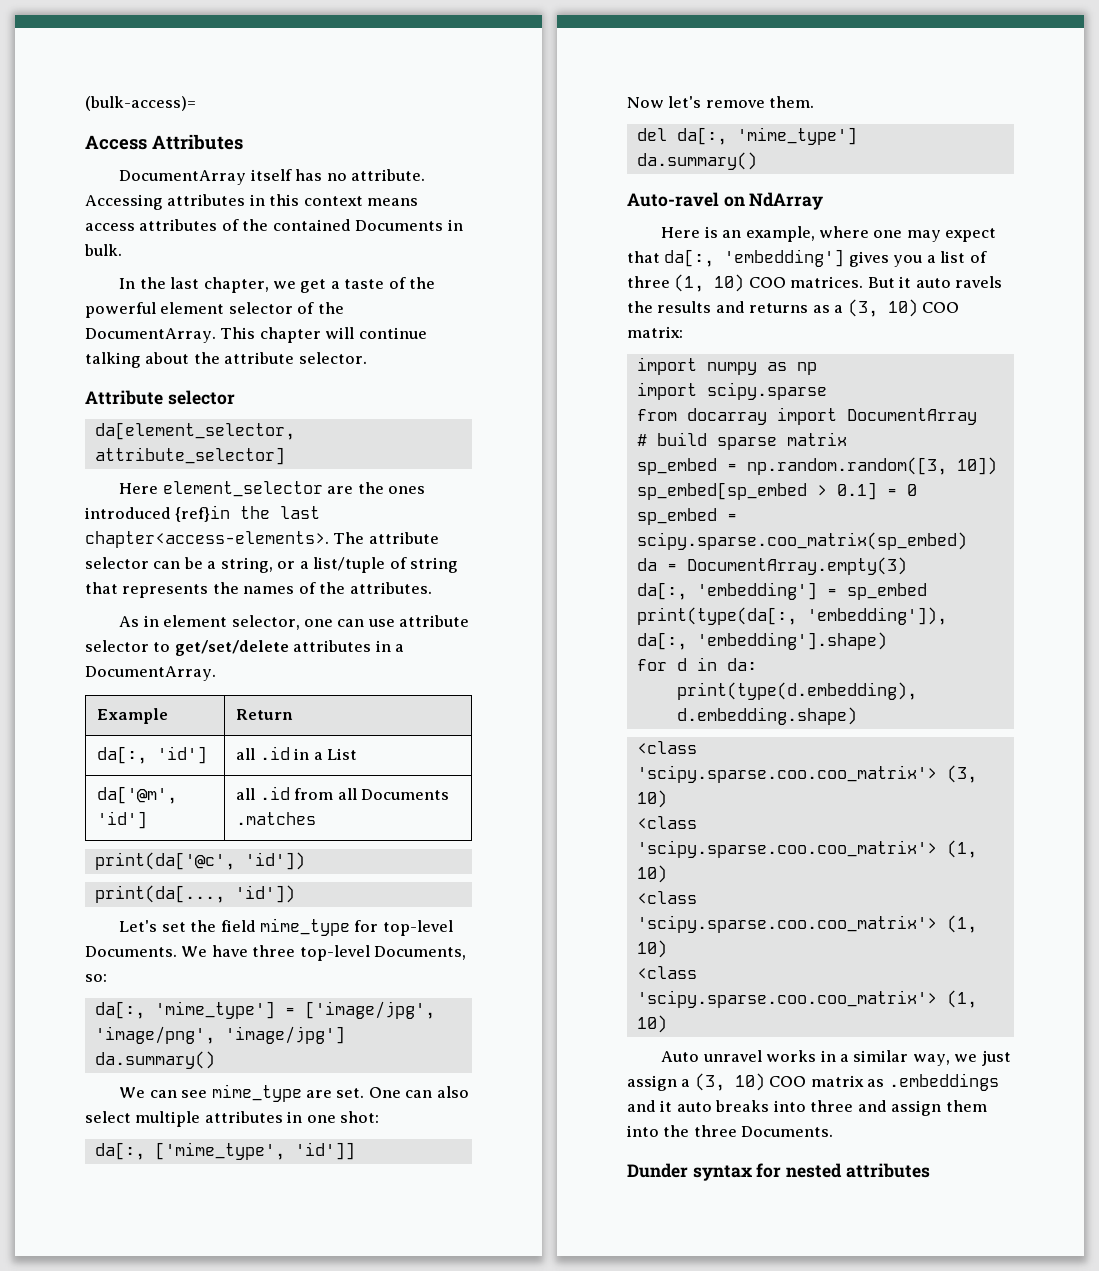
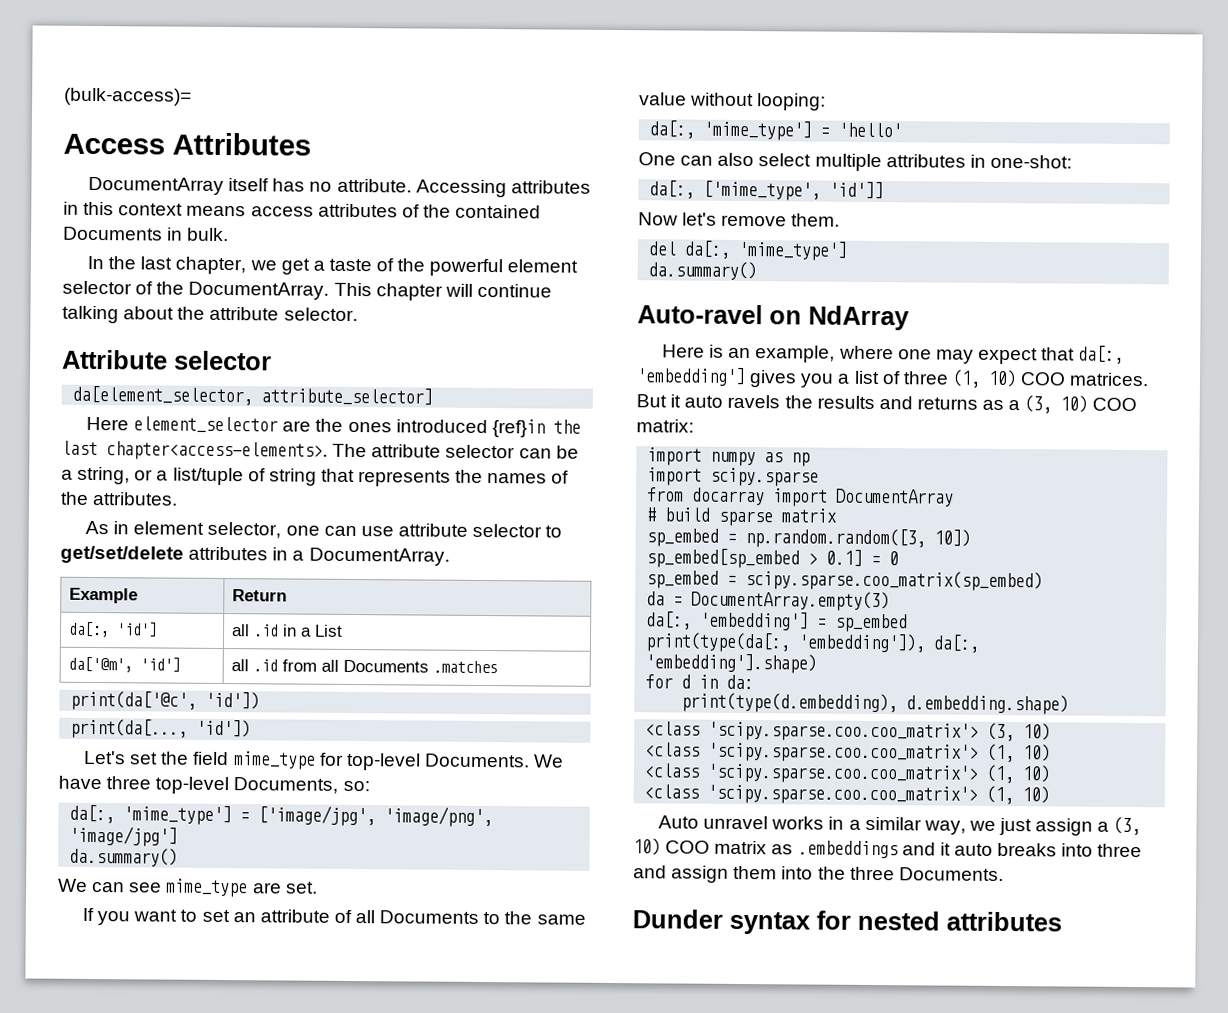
- We can see mime_type are set. One can also select multiple attributes in one shot:
+ We can see mime_type are set.
+ If you want to set an attribute of all Documents to the same value without looping:
+ da[:, 'mime_type'] = 'hello'
+ One can also select multiple attributes in one-shot:

